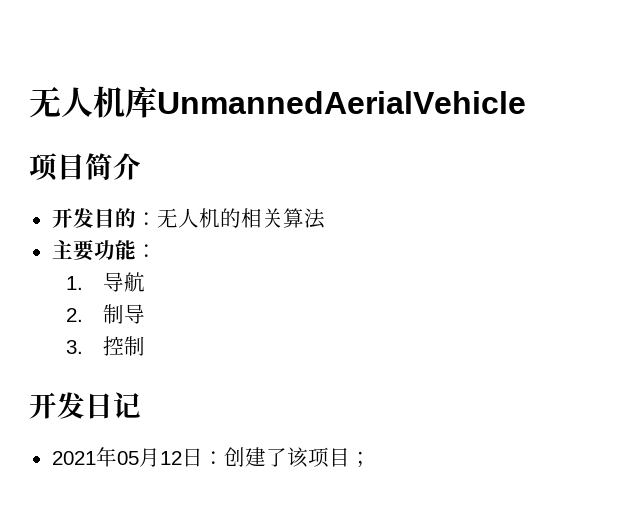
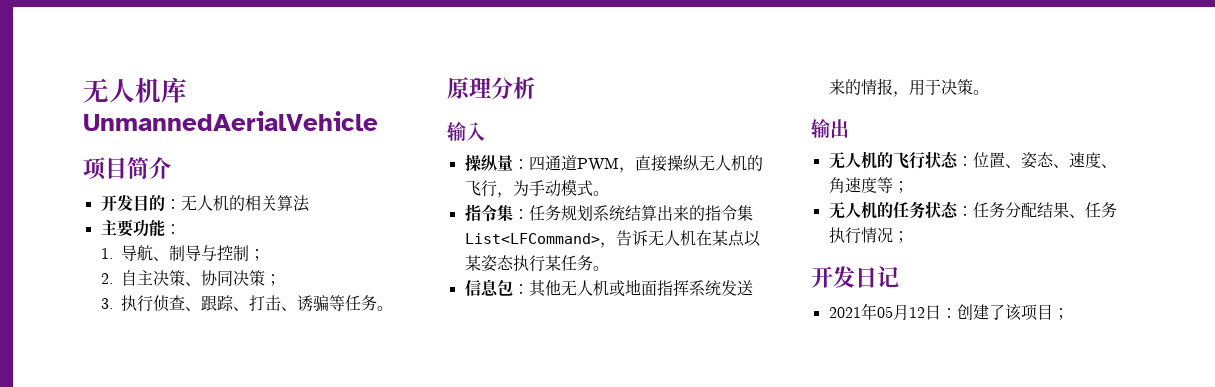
- 1.导航
- 2.制导
- 3.控制
+ 1.导航、制导与控制；
+ 2.自主决策、协同决策；
+ 3.执行侦查、跟踪、打击、诱骗等任务。
+ 原理分析
+ 输入
+ 操纵量：四通道PWM，直接操纵无人机的飞行，为手动模式。
+ 指令集：任务规划系统结算出来的指令集List<LFCommand>，告诉无人机在某点以某姿态执行某任务。
+ 信息包：其他无人机或地面指挥系统发送来的情报，用于决策。
+ 输出
+ 无人机的飞行状态：位置、姿态、速度、角速度等；
+ 无人机的任务状态：任务分配结果、任务执行情况；

